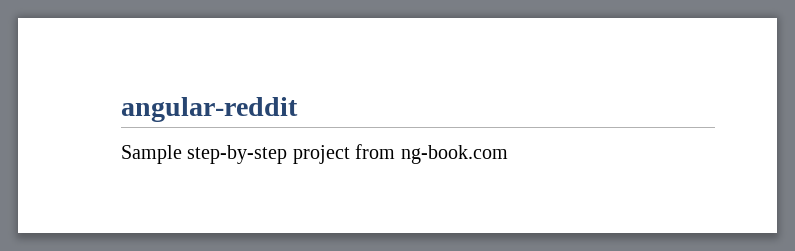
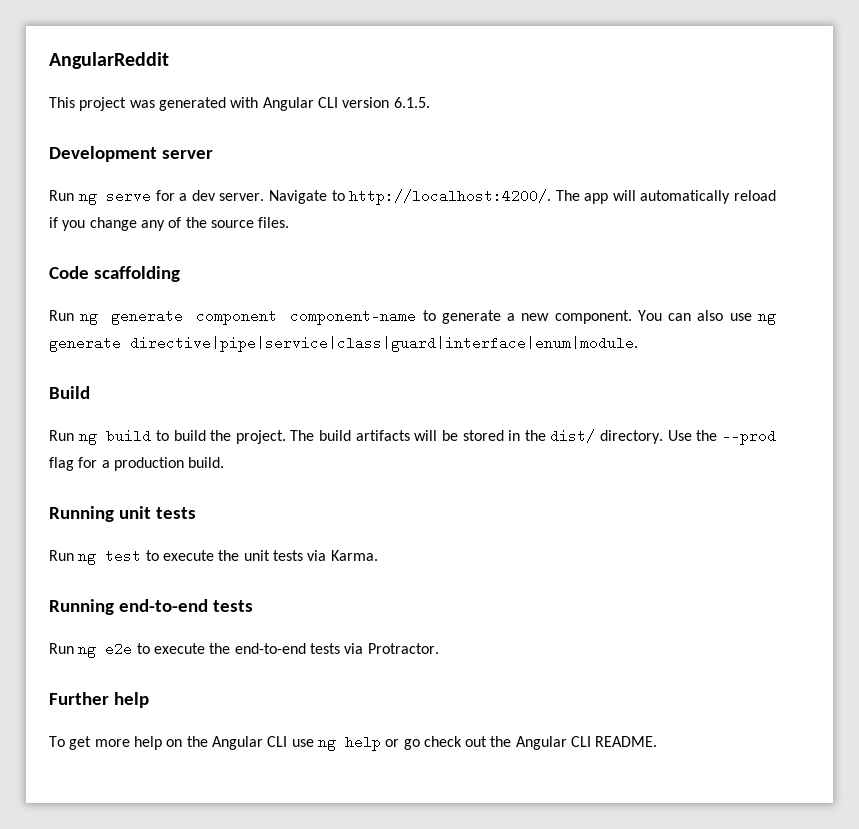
- angular-reddit
- Sample step-by-step project from ng-book.com
+ AngularReddit
+ This project was generated with Angular CLI version 6.1.5.
+ Development server
+ Run ng serve for a dev server. Navigate to http://localhost:4200/. The app will automatically reload if you change any of the source files.
+ Code scaffolding
+ Run ng generate component component-name to generate a new component. You can also use ng generate directive|pipe|service|class|guard|interface|enum|module.
+ Build
+ Run ng build to build the project. The build artifacts will be stored in the dist/ directory. Use the --prod flag for a production build.
+ Running unit tests
+ Run ng test to execute the unit tests via Karma.
+ Running end-to-end tests
+ Run ng e2e to execute the end-to-end tests via Protractor.
+ Further help
+ To get more help on the Angular CLI use ng help or go check out the Angular CLI README.

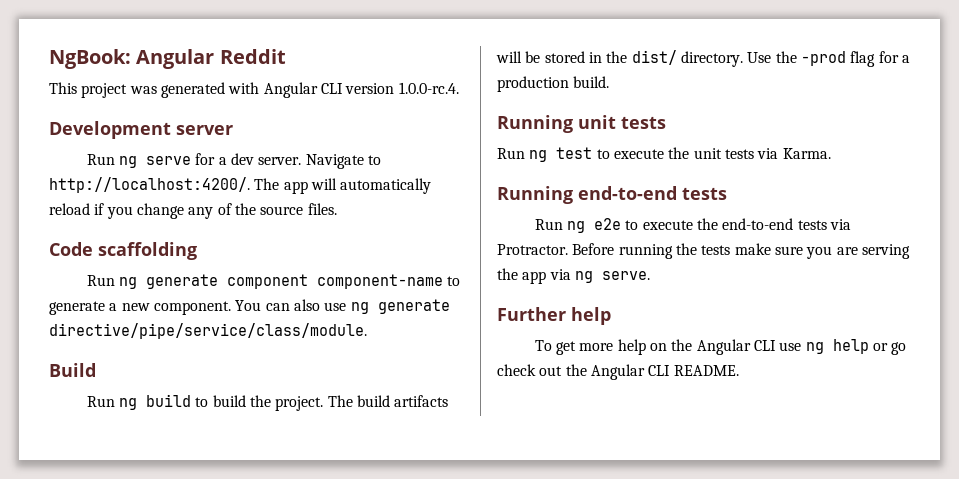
- AngularReddit
+ NgBook: Angular Reddit
- This project was generated with Angular CLI version 6.1.5.
+ This project was generated with Angular CLI version 1.0.0-rc.4.
- You can also use ng generate directive|pipe|service|class|guard|interface|enum|module.
+ You can also use ng generate directive/pipe/service/class/module.
- Use the --prod flag for a production build.
+ Use the -prod flag for a production build.
+ Before running the tests make sure you are serving the app via ng serve.

